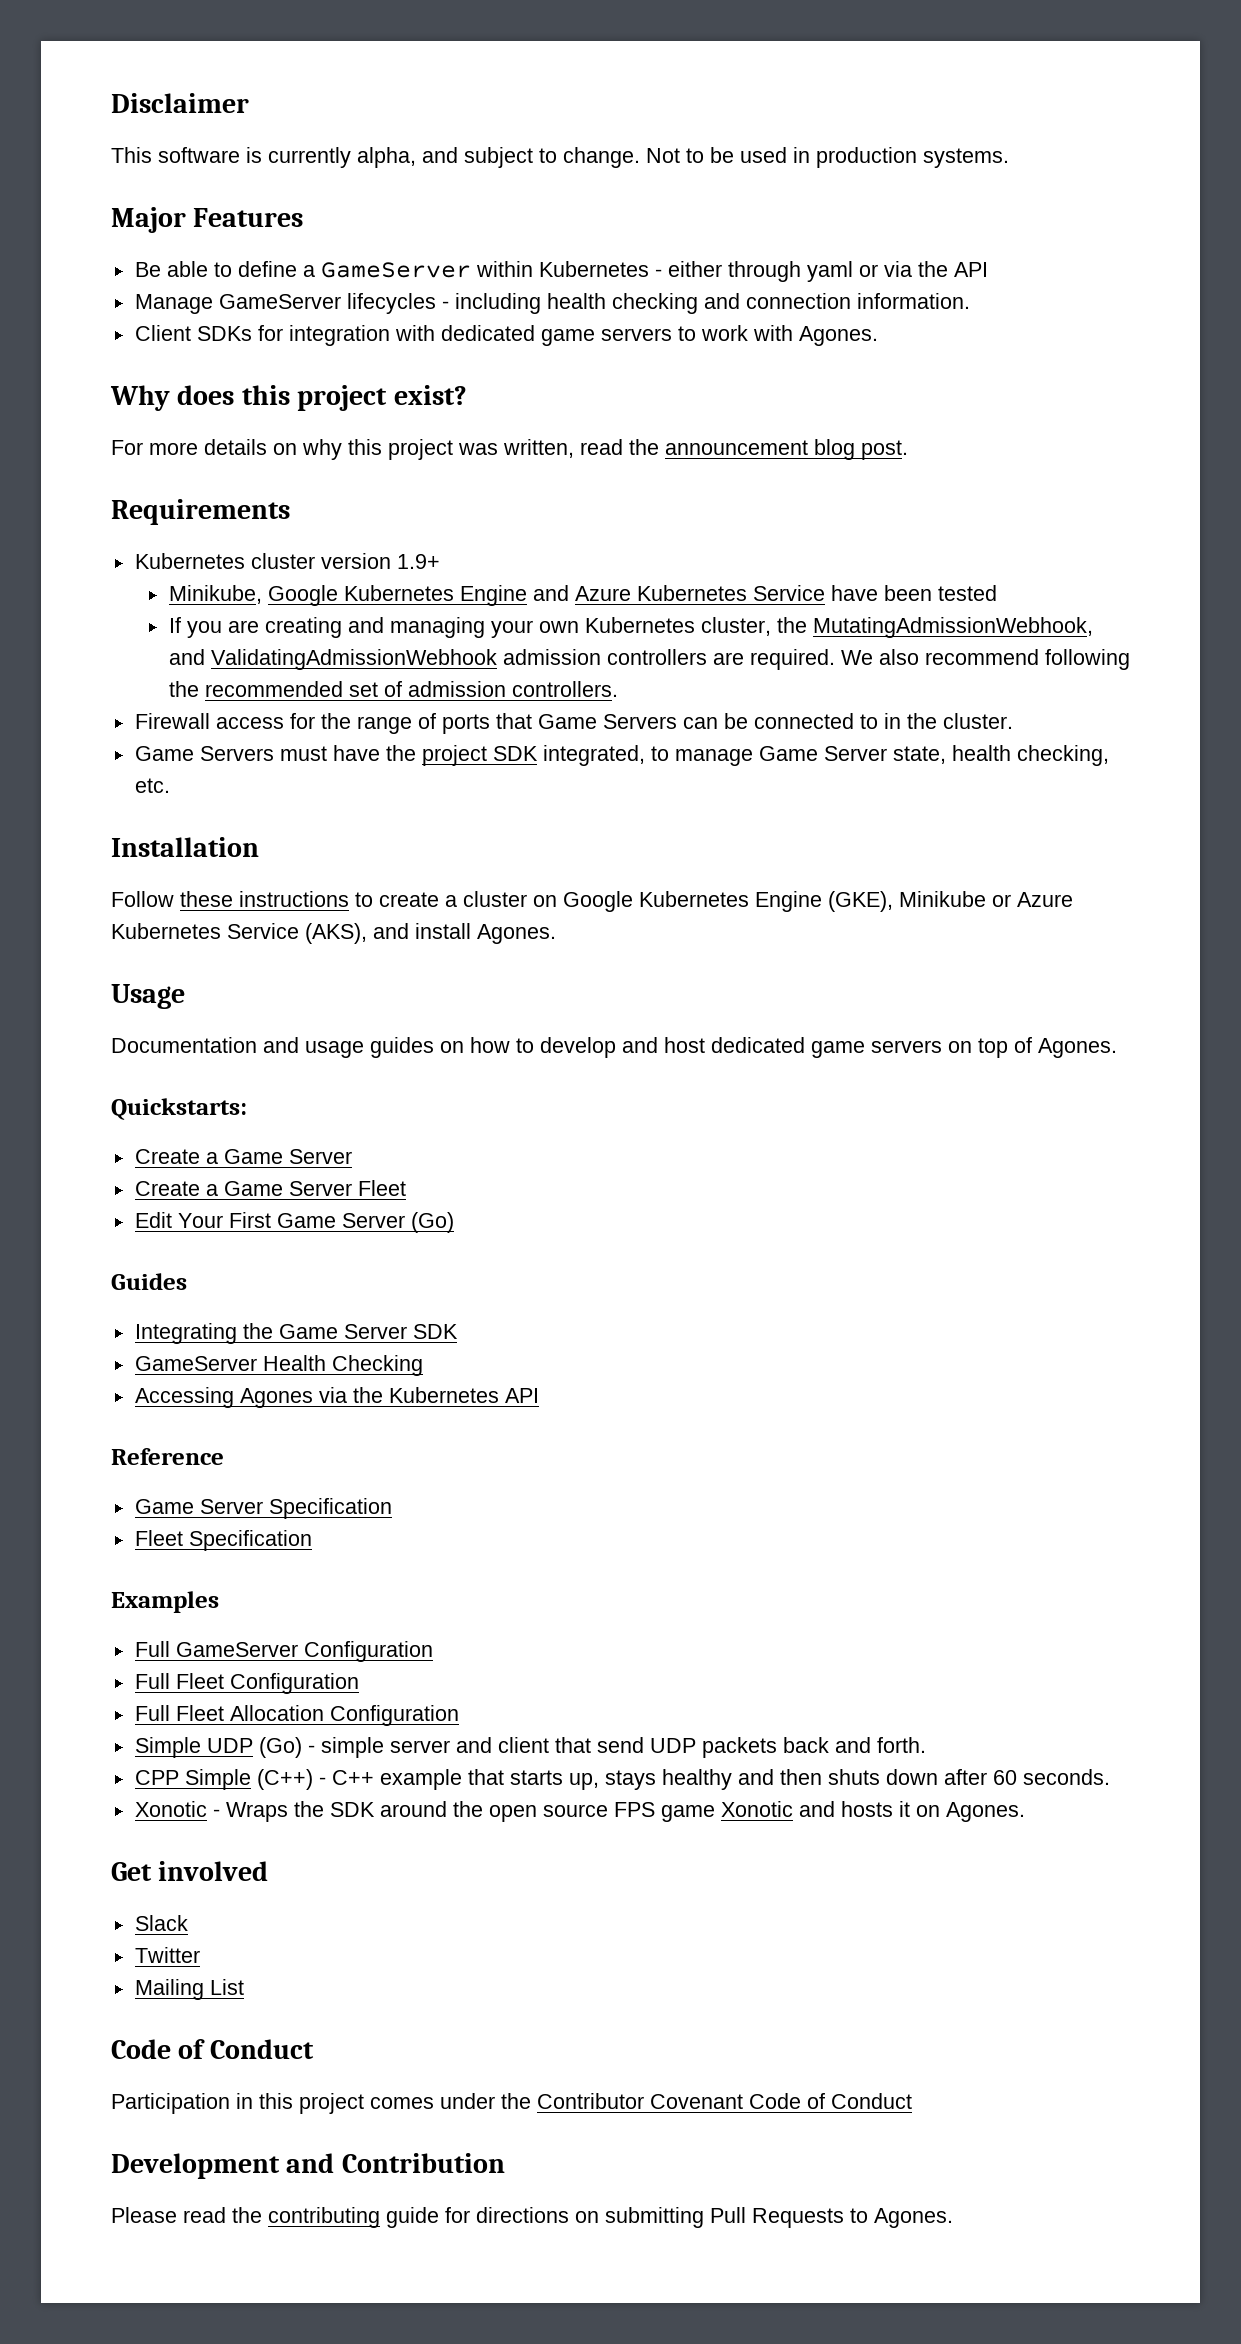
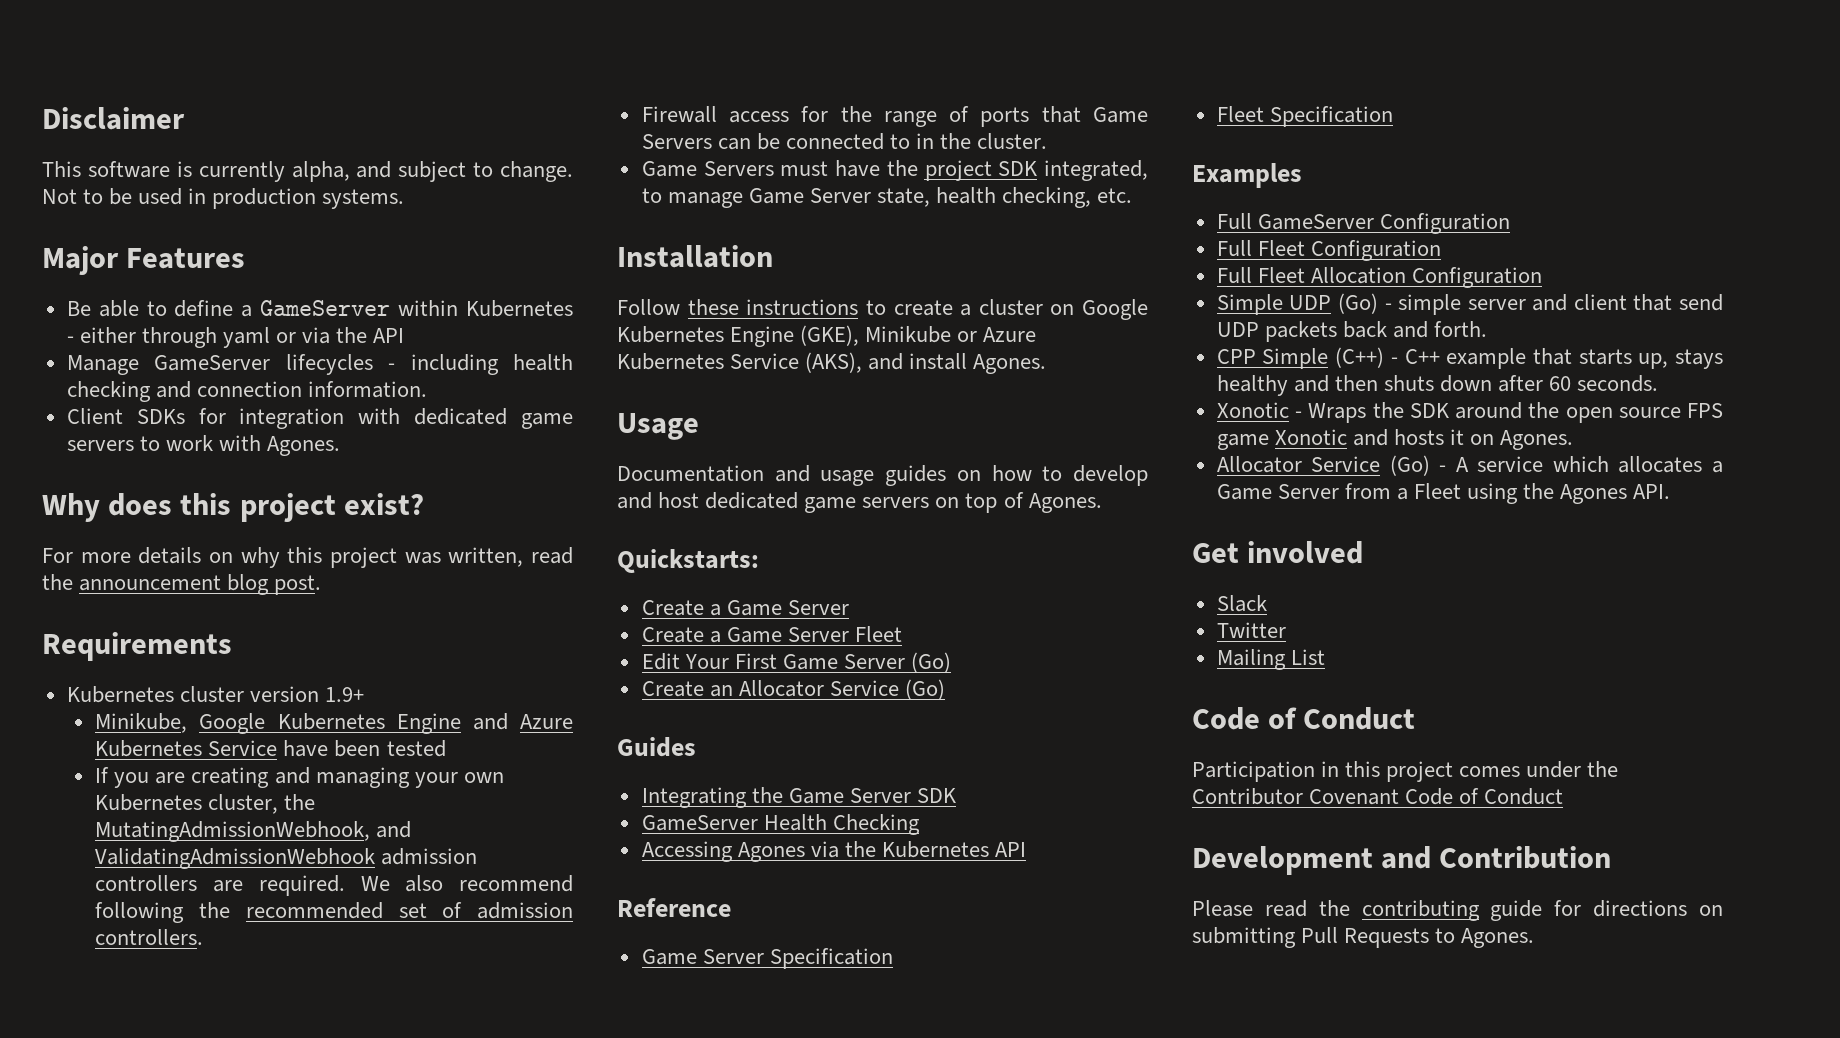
+ Create an Allocator Service (Go)
+ Allocator Service (Go) - A service which allocates a Game Server from a Fleet using the Agones API.

